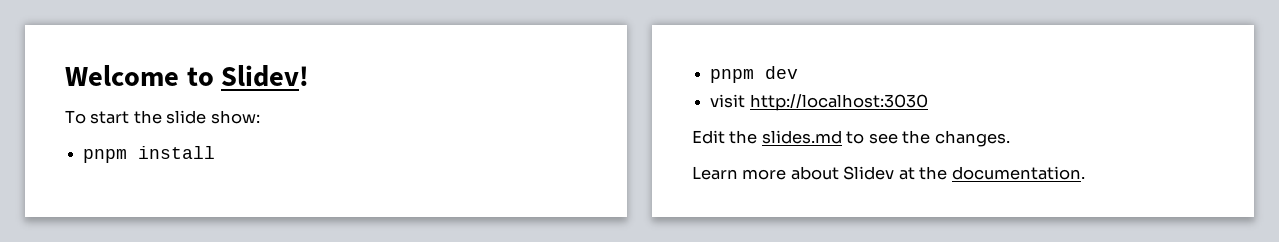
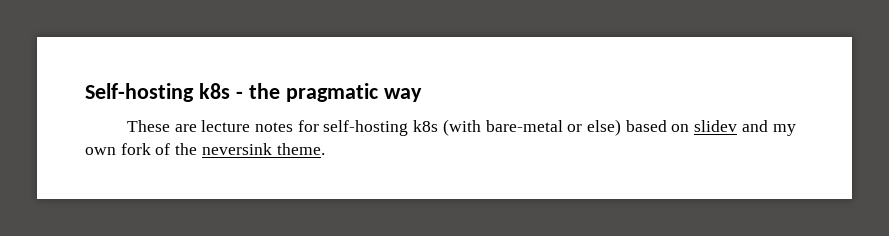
- Welcome to Slidev!
- To start the slide show:
- pnpm install
- pnpm dev
- visit http://localhost:3030
- Edit the slides.md to see the changes.
- Learn more about Slidev at the documentation.
+ Self-hosting k8s - the pragmatic way
+ These are lecture notes for self-hosting k8s (with bare-metal or else) based on slidev and my own fork of the neversink theme.

